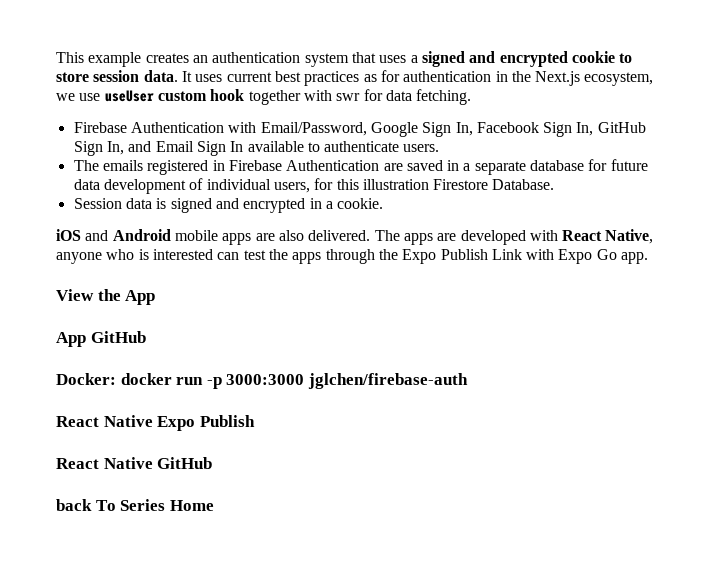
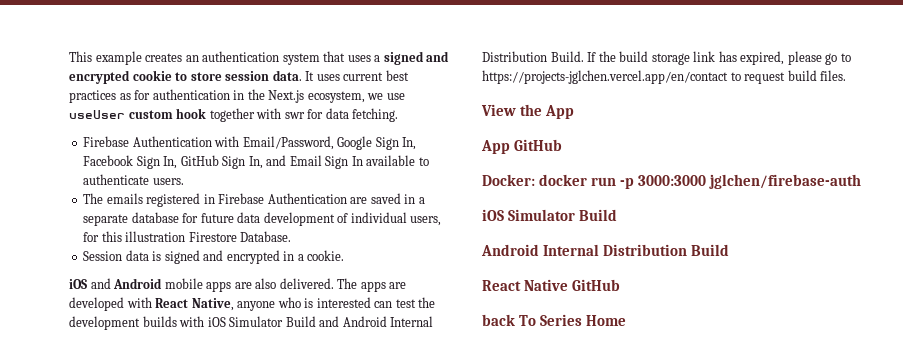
- The apps are developed with React Native, anyone who is interested can test the apps through the Expo Publish Link with Expo Go app.
+ The apps are developed with React Native, anyone who is interested can test the development builds with iOS Simulator Build and Android Internal Distribution Build. If the build storage link has expired, please go to https://projects-jglchen.vercel.app/en/contact to request build files.
  Docker: docker run -p 3000:3000 jglchen/firebase-auth
- React Native Expo Publish
+ iOS Simulator Build
+ Android Internal Distribution Build

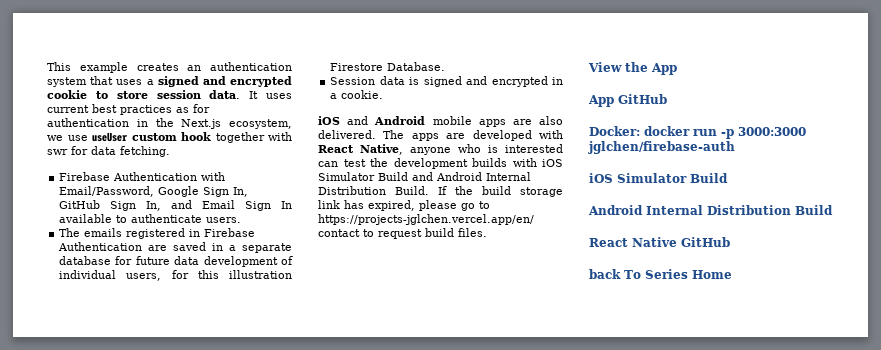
- Firebase Authentication with Email/Password, Google Sign In, Facebook Sign In, GitHub Sign In, and Email Sign In available to authenticate users.
+ Firebase Authentication with Email/Password, Google Sign In, GitHub Sign In, and Email Sign In available to authenticate users.

